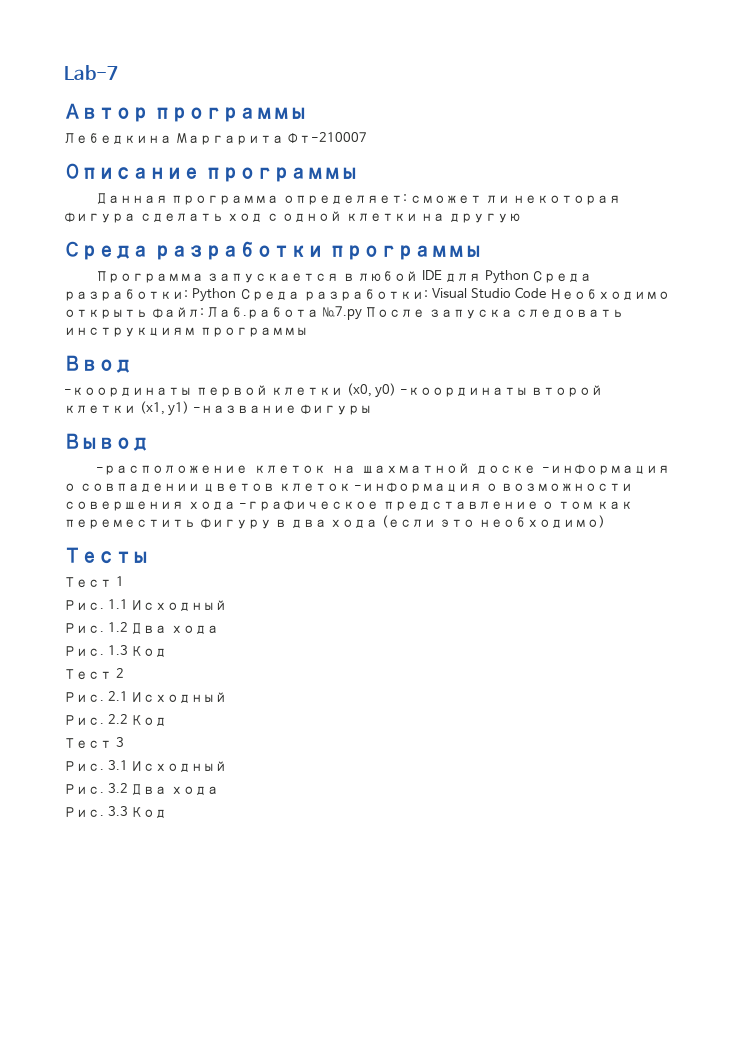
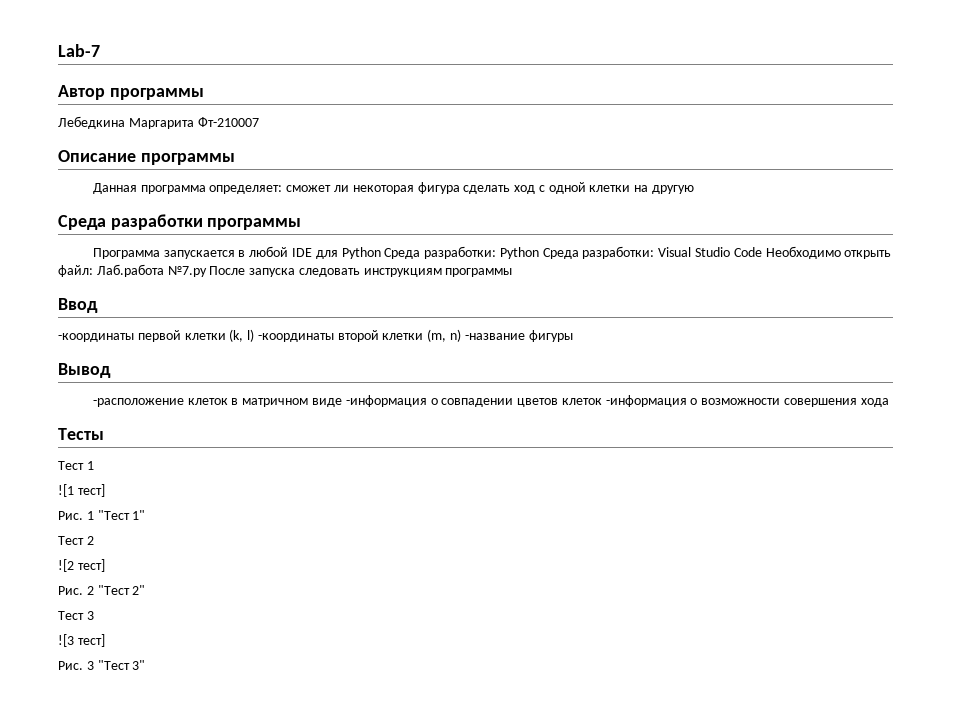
- -координаты первой клетки (x0, y0) -координаты второй клетки (x1, y1) -название фигуры
+ -координаты первой клетки (k, l) -координаты второй клетки (m, n) -название фигуры
- -расположение клеток на шахматной доске -информация о совпадении цветов клеток -информация о возможности совершения хода -графическое представление о том как переместить фигуру в два хода (если это необходимо)
+ -расположение клеток в матричном виде -информация о совпадении цветов клеток -информация о возможности совершения хода
  Тесты
  Тест 1
- Рис. 1.1 Исходный
- Рис. 1.2 Два хода
- Рис. 1.3 Код
+ ![1 тест]
+ Рис. 1 "Тест 1"
  Тест 2
- Рис. 2.1 Исходный
- Рис. 2.2 Код
+ ![2 тест]
+ Рис. 2 "Тест 2"
  Тест 3
- Рис. 3.1 Исходный
- Рис. 3.2 Два хода
- Рис. 3.3 Код
+ ![3 тест]
+ Рис. 3 "Тест 3"

